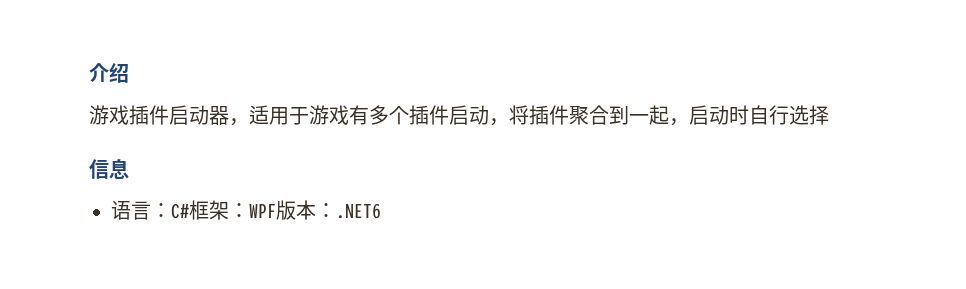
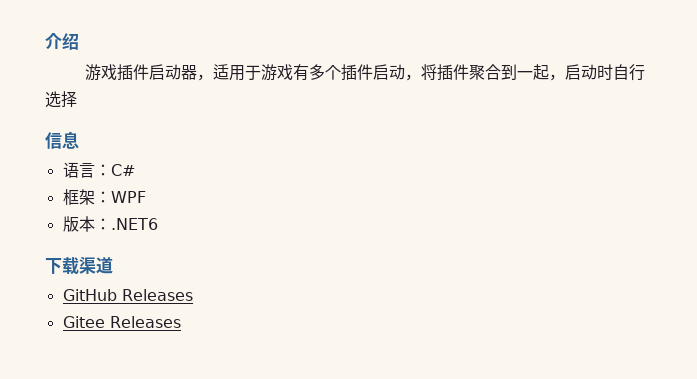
- 语言：C#框架：WPF版本：.NET6
+ 语言：C#
+ 框架：WPF
+ 版本：.NET6
+ 下载渠道
+ GitHub Releases
+ Gitee Releases

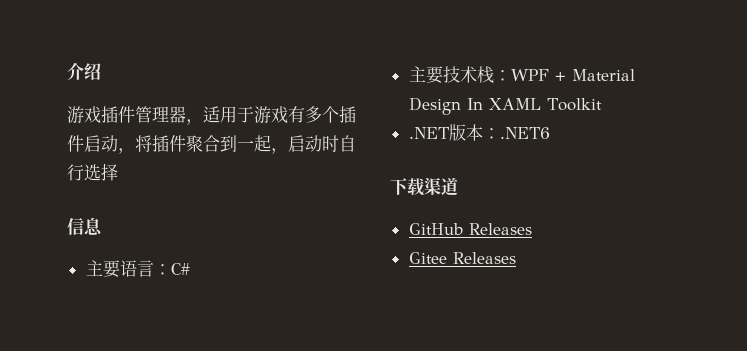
- 游戏插件启动器，适用于游戏有多个插件启动，将插件聚合到一起，启动时自行选择
+ 游戏插件管理器，适用于游戏有多个插件启动，将插件聚合到一起，启动时自行选择
- 语言：C#
+ 主要语言：C#
- 框架：WPF
- 版本：.NET6
+ 主要技术栈：WPF + Material Design In XAML Toolkit
+ .NET版本：.NET6

